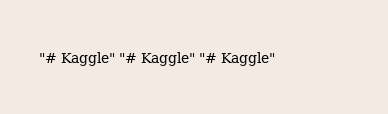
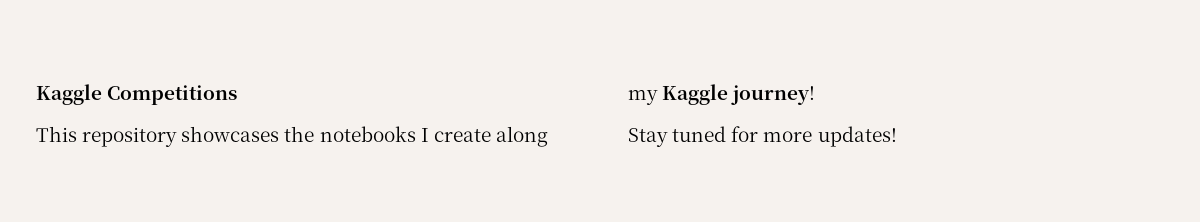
- "# Kaggle" "# Kaggle" "# Kaggle"
+ Kaggle Competitions
+ This repository showcases the notebooks I create along my Kaggle journey!
+ Stay tuned for more updates!

